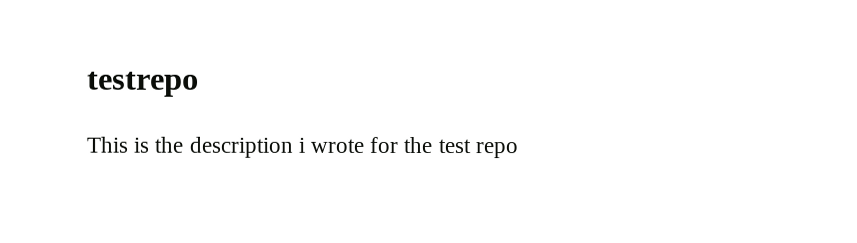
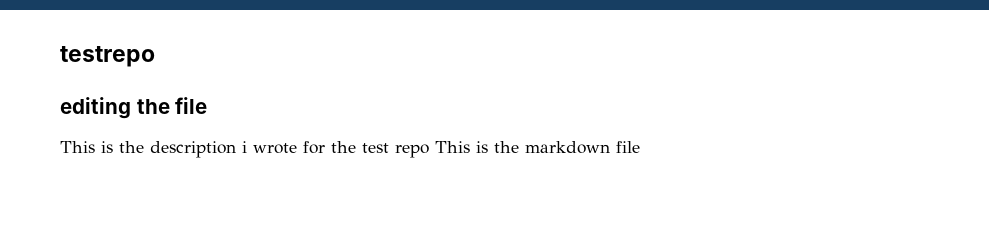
+ editing the file
- This is the description i wrote for the test repo
+ This is the description i wrote for the test repo This is the markdown file

